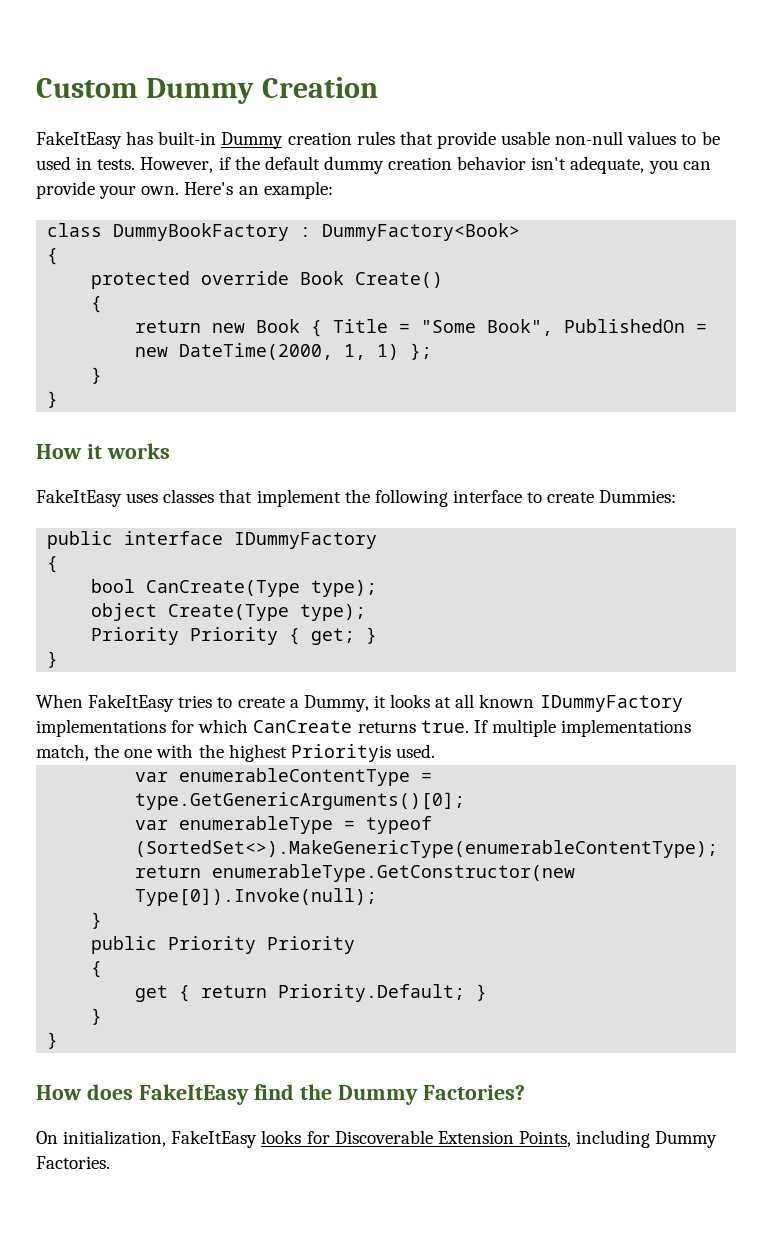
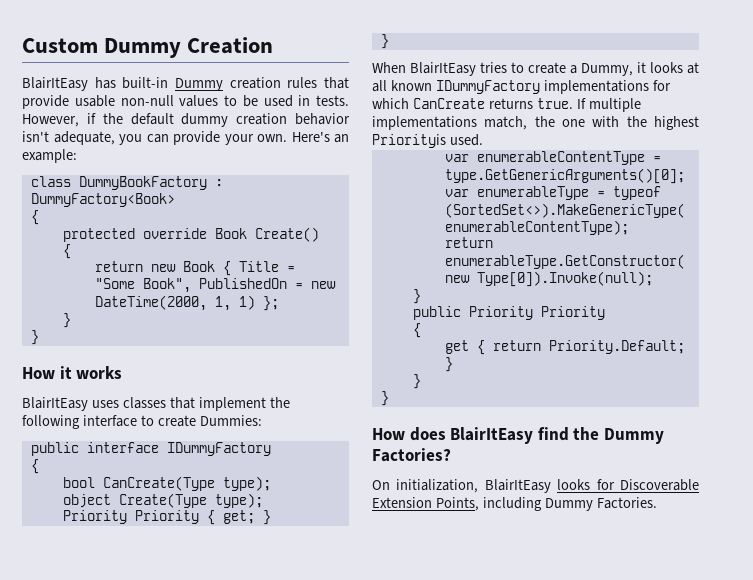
- FakeItEasy has built-in Dummy creation rules that provide usable non-null values to be used in tests.
+ BlairItEasy has built-in Dummy creation rules that provide usable non-null values to be used in tests.
- FakeItEasy uses classes that implement the following interface to create Dummies:
+ BlairItEasy uses classes that implement the following interface to create Dummies:
- When FakeItEasy tries to create a Dummy, it looks at all known IDummyFactory implementations for which CanCreate returns true.
+ When BlairItEasy tries to create a Dummy, it looks at all known IDummyFactory implementations for which CanCreate returns true.
- How does FakeItEasy find the Dummy Factories?
+ How does BlairItEasy find the Dummy Factories?
- On initialization, FakeItEasy looks for Discoverable Extension Points, including Dummy Factories.
+ On initialization, BlairItEasy looks for Discoverable Extension Points, including Dummy Factories.

